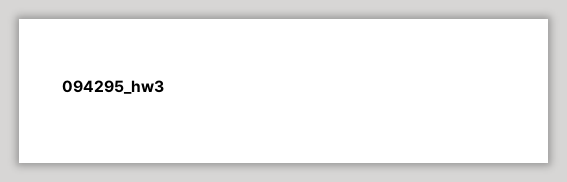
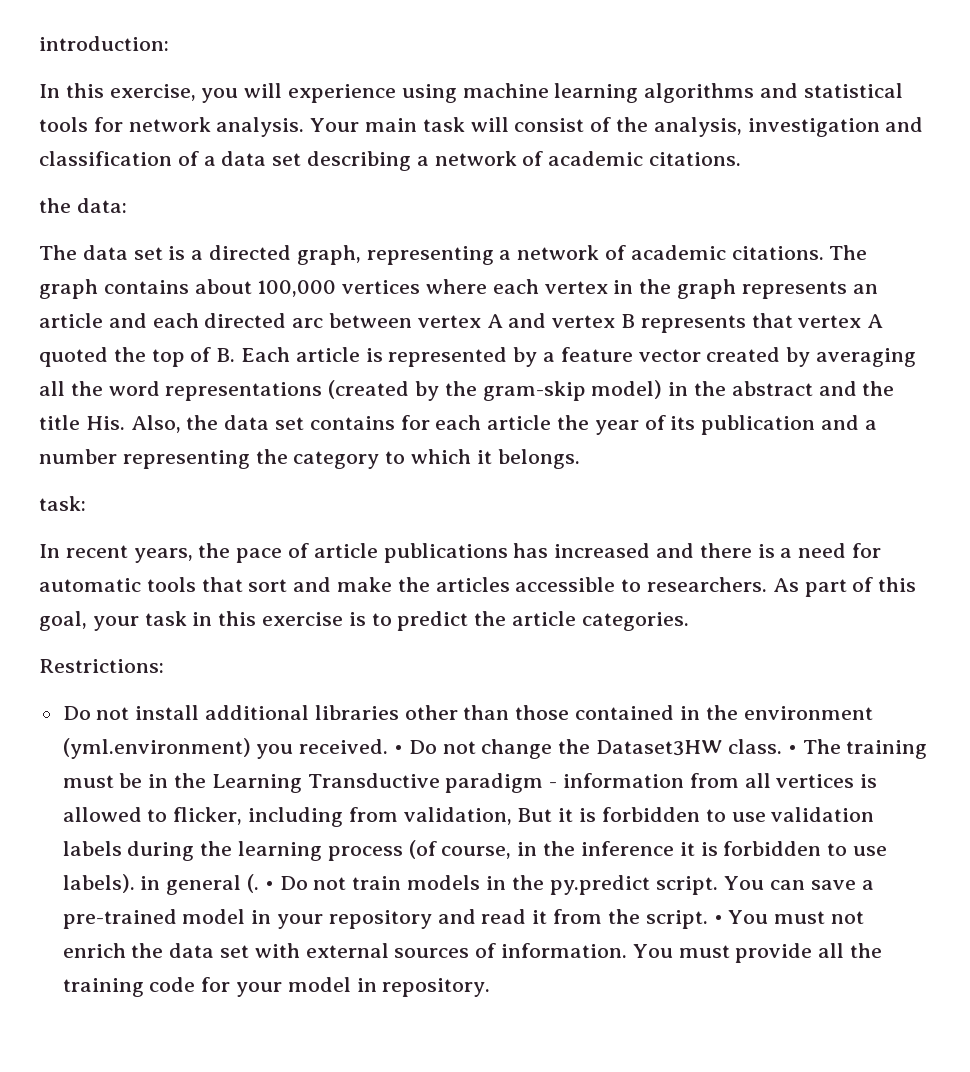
- 094295_hw3
+ introduction:
+ In this exercise, you will experience using machine learning algorithms and statistical tools for network analysis. Your main task will consist of the analysis, investigation and classification of a data set describing a network of academic citations.
+ the data:
+ The data set is a directed graph, representing a network of academic citations. The graph contains about 100,000 vertices where each vertex in the graph represents an article and each directed arc between vertex A and vertex B represents that vertex A quoted the top of B. Each article is represented by a feature vector created by averaging all the word representations (created by the gram-skip model) in the abstract and the title His. Also, the data set contains for each article the year of its publication and a number representing the category to which it belongs.
+ task:
+ In recent years, the pace of article publications has increased and there is a need for automatic tools that sort and make the articles accessible to researchers. As part of this goal, your task in this exercise is to predict the article categories.
+ Restrictions:
+ Do not install additional libraries other than those contained in the environment (yml.environment) you received. • Do not change the Dataset3HW class. • The training must be in the Learning Transductive paradigm - information from all vertices is allowed to flicker, including from validation, But it is forbidden to use validation labels during the learning process (of course, in the inference it is forbidden to use labels). in general (. • Do not train models in the py.predict script. You can save a pre-trained model in your repository and read it from the script. • You must not enrich the data set with external sources of information. You must provide all the training code for your model in repository.

